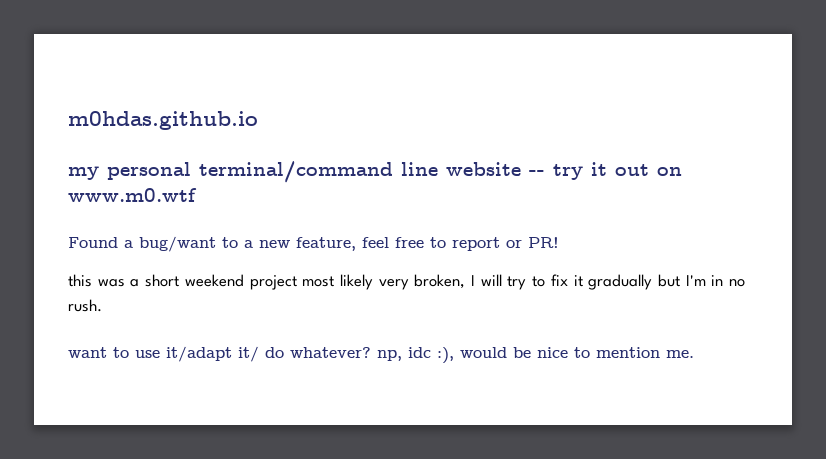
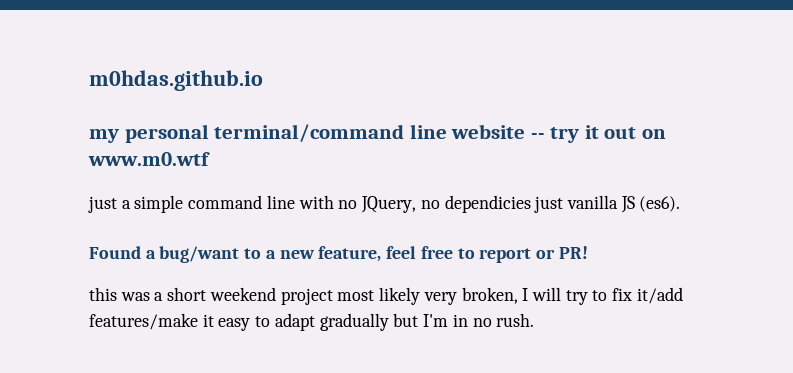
+ just a simple command line with no JQuery, no dependicies just vanilla JS (es6).
- this was a short weekend project most likely very broken, I will try to fix it gradually but I'm in no rush.
+ this was a short weekend project most likely very broken, I will try to fix it/add features/make it easy to adapt gradually but I'm in no rush.
- want to use it/adapt it/ do whatever? np, idc :), would be nice to mention me.

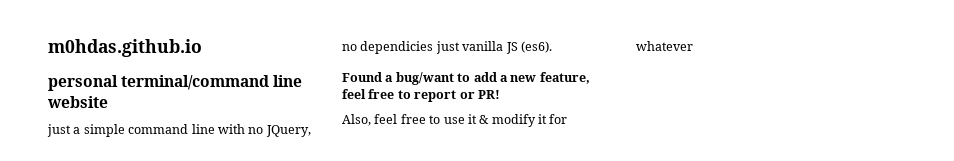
- my personal terminal/command line website -- try it out on www.m0.wtf
+ personal terminal/command line website
- Found a bug/want to a new feature, feel free to report or PR!
+ Found a bug/want to add a new feature, feel free to report or PR!
- this was a short weekend project most likely very broken, I will try to fix it/add features/make it easy to adapt gradually but I'm in no rush.
+ Also, feel free to use it & modify it for whatever

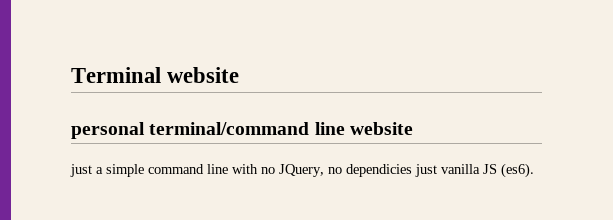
- m0hdas.github.io
+ Terminal website
- Found a bug/want to add a new feature, feel free to report or PR!
- Also, feel free to use it & modify it for whatever

